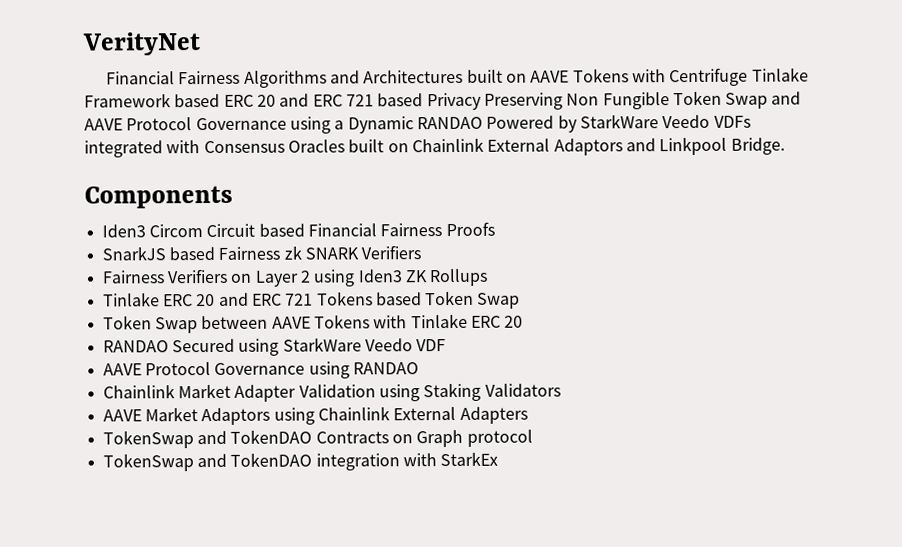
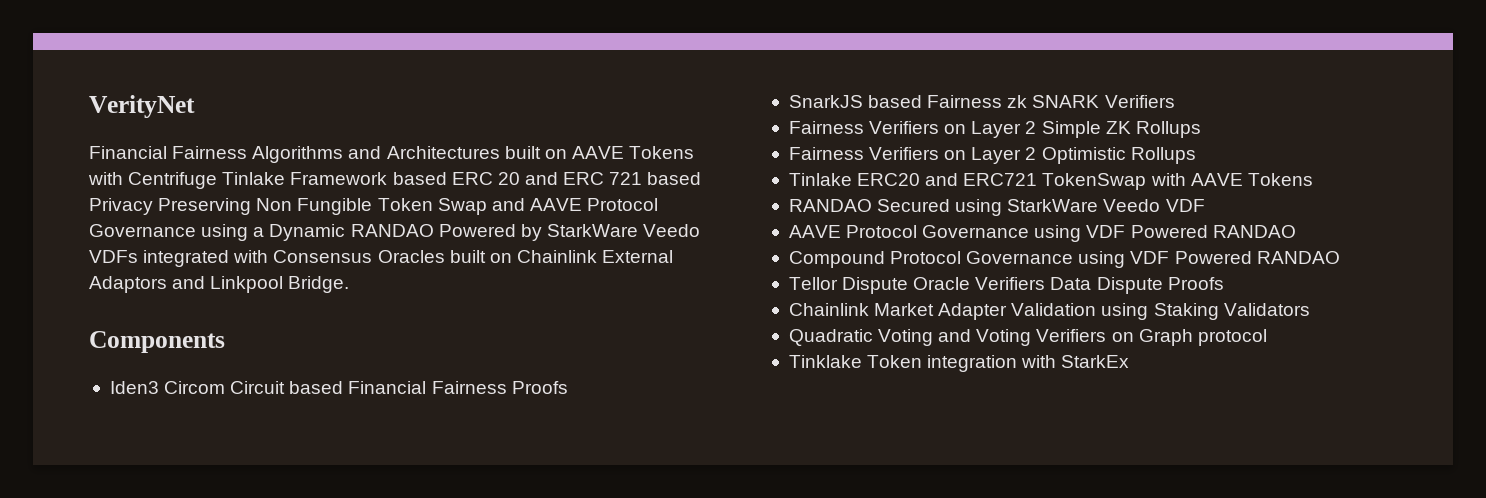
- Fairness Verifiers on Layer 2 using Iden3 ZK Rollups
+ Fairness Verifiers on Layer 2 Simple ZK Rollups
- Tinlake ERC 20 and ERC 721 Tokens based Token Swap
- Token Swap between AAVE Tokens with Tinlake ERC 20
+ Fairness Verifiers on Layer 2 Optimistic Rollups
+ Tinlake ERC20 and ERC721 TokenSwap with AAVE Tokens
- AAVE Protocol Governance using RANDAO
+ AAVE Protocol Governance using VDF Powered RANDAO
+ Compound Protocol Governance using VDF Powered RANDAO
+ Tellor Dispute Oracle Verifiers Data Dispute Proofs
- AAVE Market Adaptors using Chainlink External Adapters
- TokenSwap and TokenDAO Contracts on Graph protocol
+ Quadratic Voting and Voting Verifiers on Graph protocol
- TokenSwap and TokenDAO integration with StarkEx
+ Tinklake Token integration with StarkEx

